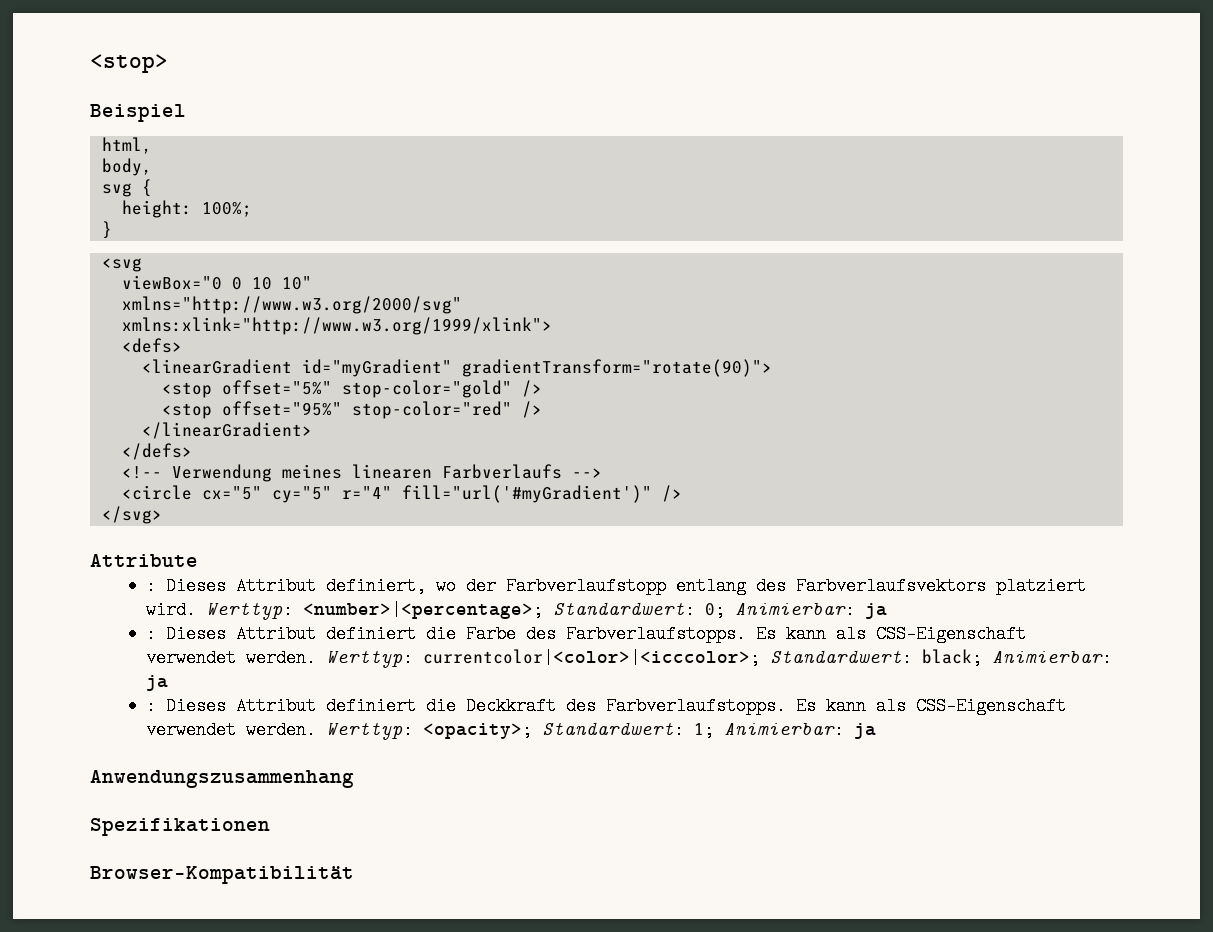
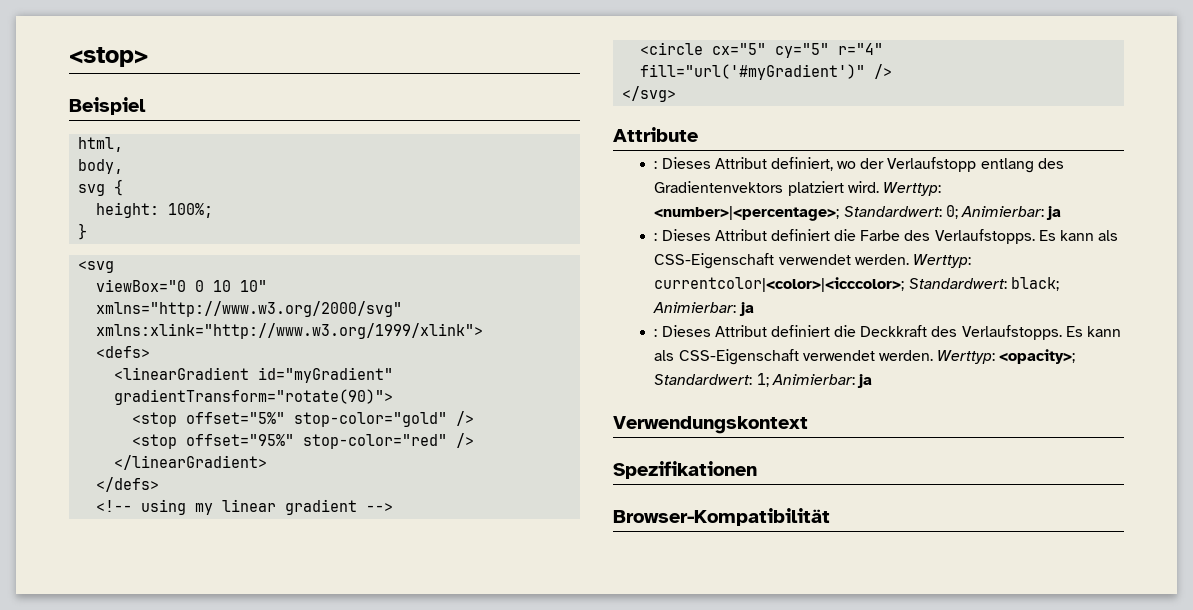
- <!-- Verwendung meines linearen Farbverlaufs -->
+ <!-- using my linear gradient -->
- : Dieses Attribut definiert, wo der Farbverlaufstopp entlang des Farbverlaufsvektors platziert wird.
+ : Dieses Attribut definiert, wo der Verlaufstopp entlang des Gradientenvektors platziert wird.
- : Dieses Attribut definiert die Farbe des Farbverlaufstopps.
+ : Dieses Attribut definiert die Farbe des Verlaufstopps.
- : Dieses Attribut definiert die Deckkraft des Farbverlaufstopps.
+ : Dieses Attribut definiert die Deckkraft des Verlaufstopps.
- Anwendungszusammenhang
+ Verwendungskontext

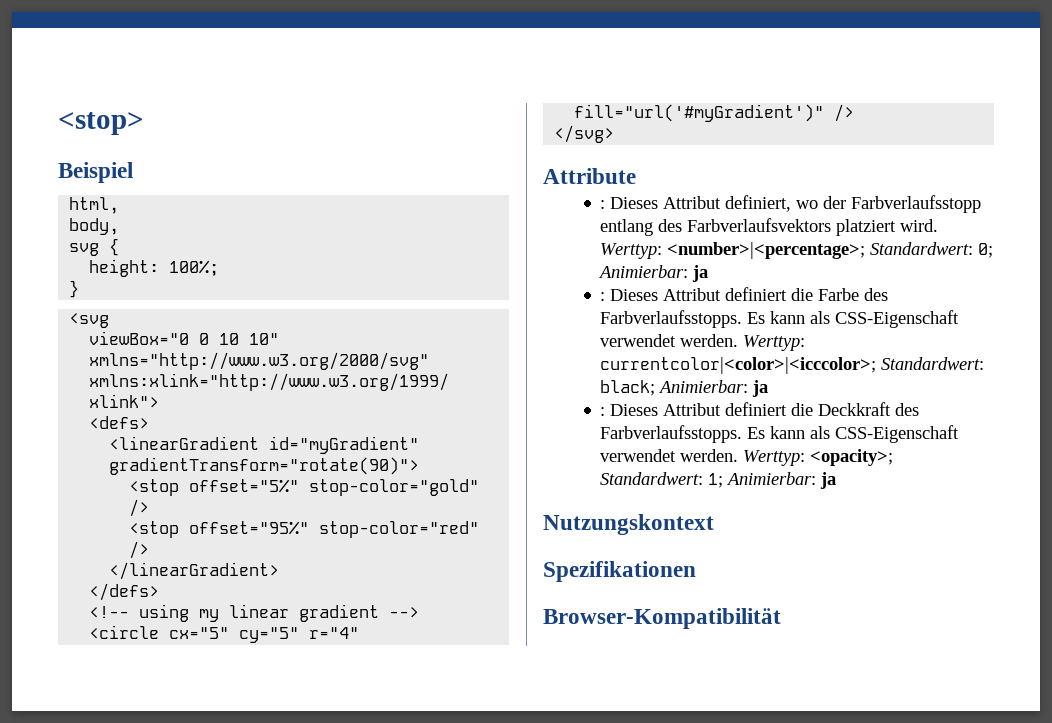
- : Dieses Attribut definiert, wo der Verlaufstopp entlang des Gradientenvektors platziert wird.
+ : Dieses Attribut definiert, wo der Farbverlaufsstopp entlang des Farbverlaufsvektors platziert wird.
- : Dieses Attribut definiert die Farbe des Verlaufstopps.
+ : Dieses Attribut definiert die Farbe des Farbverlaufsstopps.
- : Dieses Attribut definiert die Deckkraft des Verlaufstopps.
+ : Dieses Attribut definiert die Deckkraft des Farbverlaufsstopps.
- Verwendungskontext
+ Nutzungskontext

